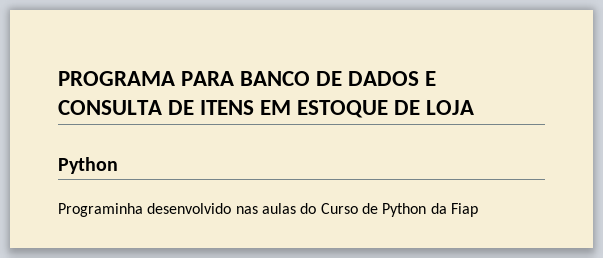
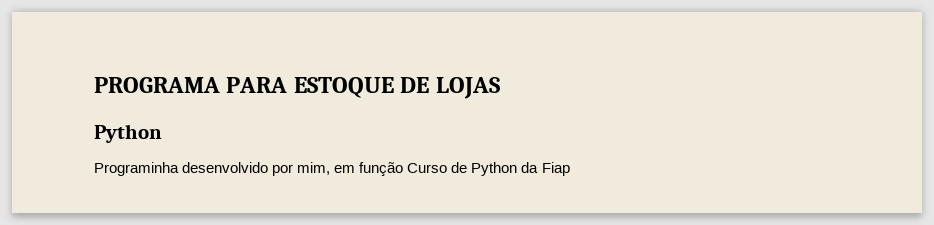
- PROGRAMA PARA BANCO DE DADOS E CONSULTA DE ITENS EM ESTOQUE DE LOJA
+ PROGRAMA PARA ESTOQUE DE LOJAS
- Programinha desenvolvido nas aulas do Curso de Python da Fiap
+ Programinha desenvolvido por mim, em função Curso de Python da Fiap

